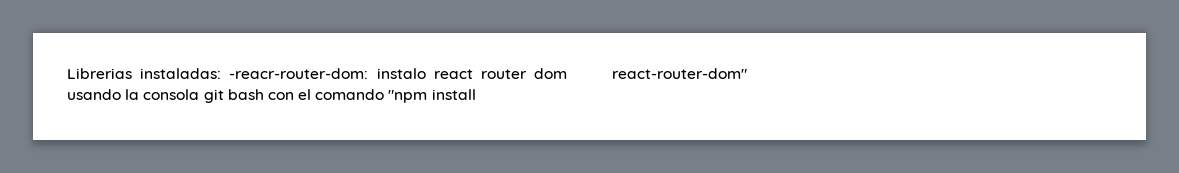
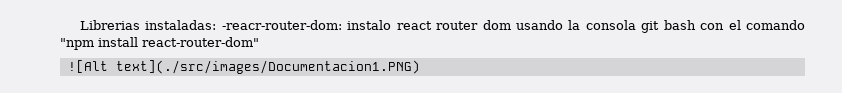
+ ![Alt text](./src/images/Documentacion1.PNG)

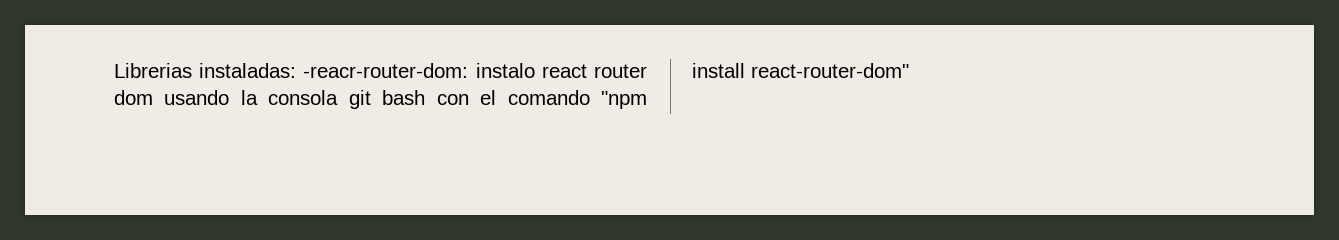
- ![Alt text](./src/images/Documentacion1.PNG)

